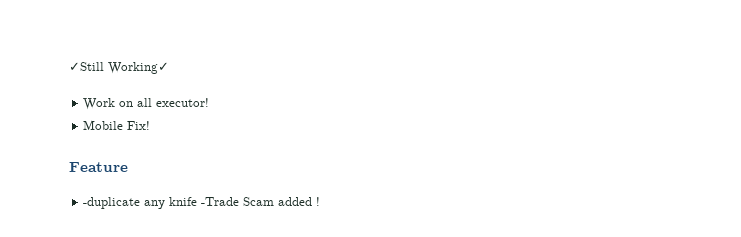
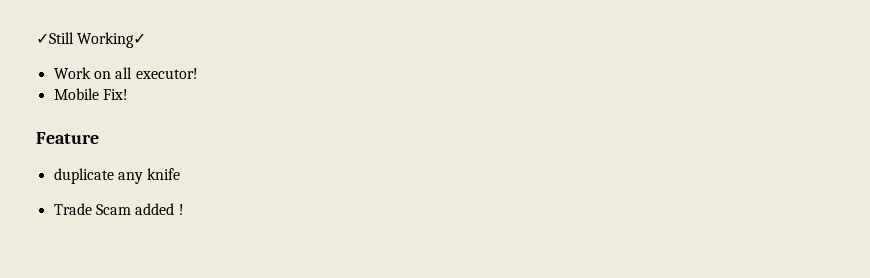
- -duplicate any knife -Trade Scam added !
+ duplicate any knife
+ Trade Scam added !

